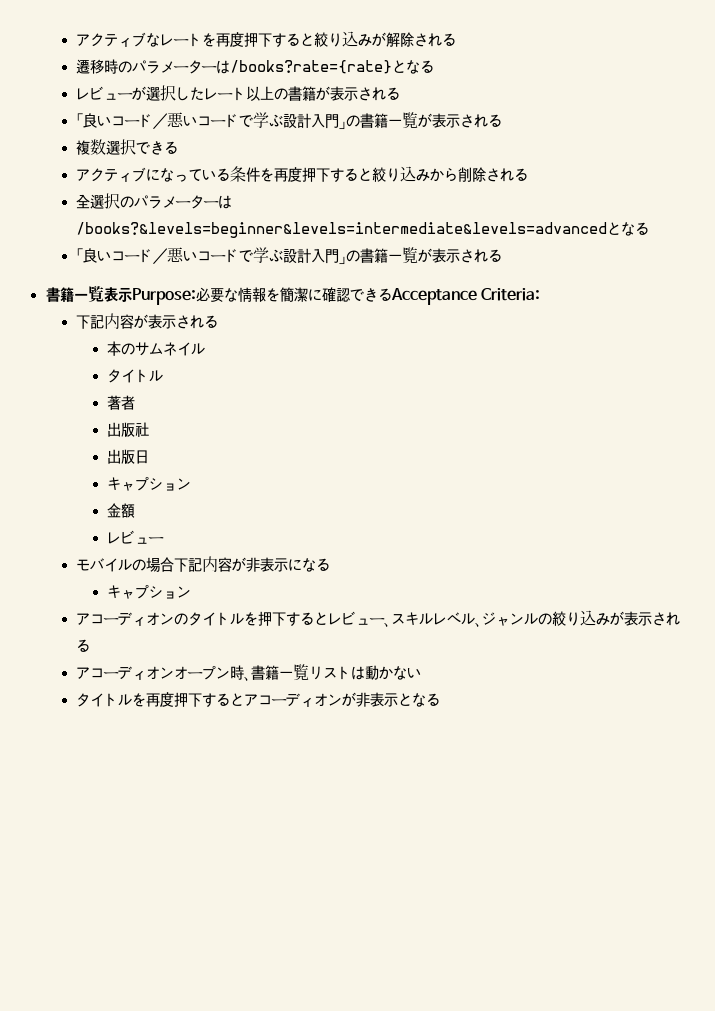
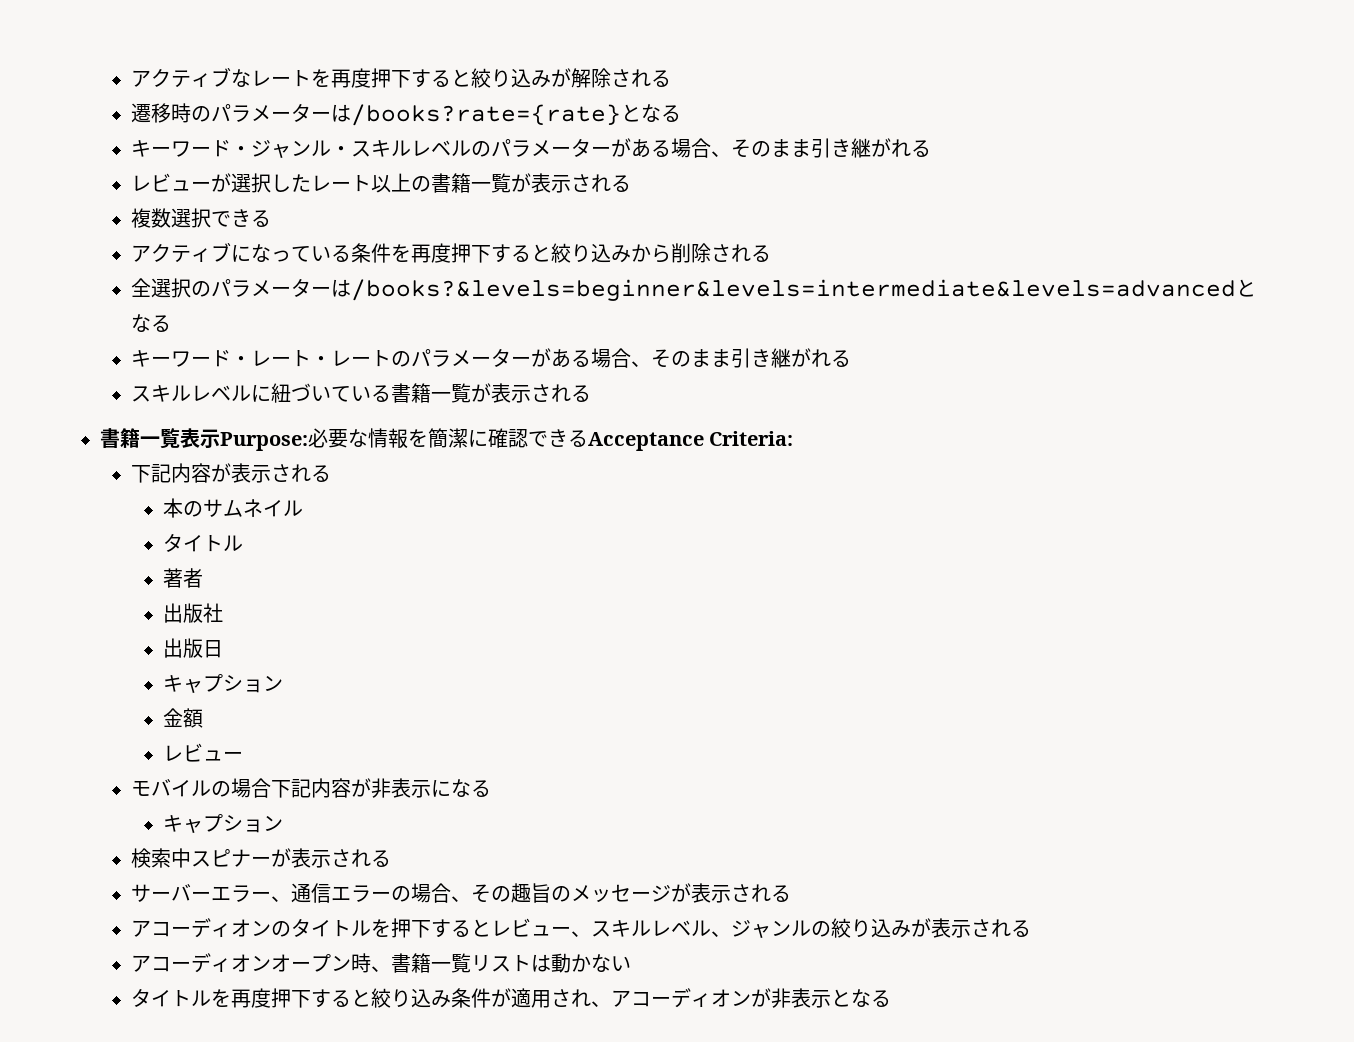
+ キーワード・ジャンル・スキルレベルのパラメーターがある場合、そのまま引き継がれる
- レビューが選択したレート以上の書籍が表示される
- 「良いコード／悪いコードで学ぶ設計入門」の書籍一覧が表示される
+ レビューが選択したレート以上の書籍一覧が表示される
  全選択のパラメーターは/books?&levels=beginner&levels=intermediate&levels=advancedとなる
- 「良いコード／悪いコードで学ぶ設計入門」の書籍一覧が表示される
+ キーワード・レート・レートのパラメーターがある場合、そのまま引き継がれる
+ スキルレベルに紐づいている書籍一覧が表示される
+ 検索中スピナーが表示される
+ サーバーエラー、通信エラーの場合、その趣旨のメッセージが表示される
- タイトルを再度押下するとアコーディオンが非表示となる
+ タイトルを再度押下すると絞り込み条件が適用され、アコーディオンが非表示となる

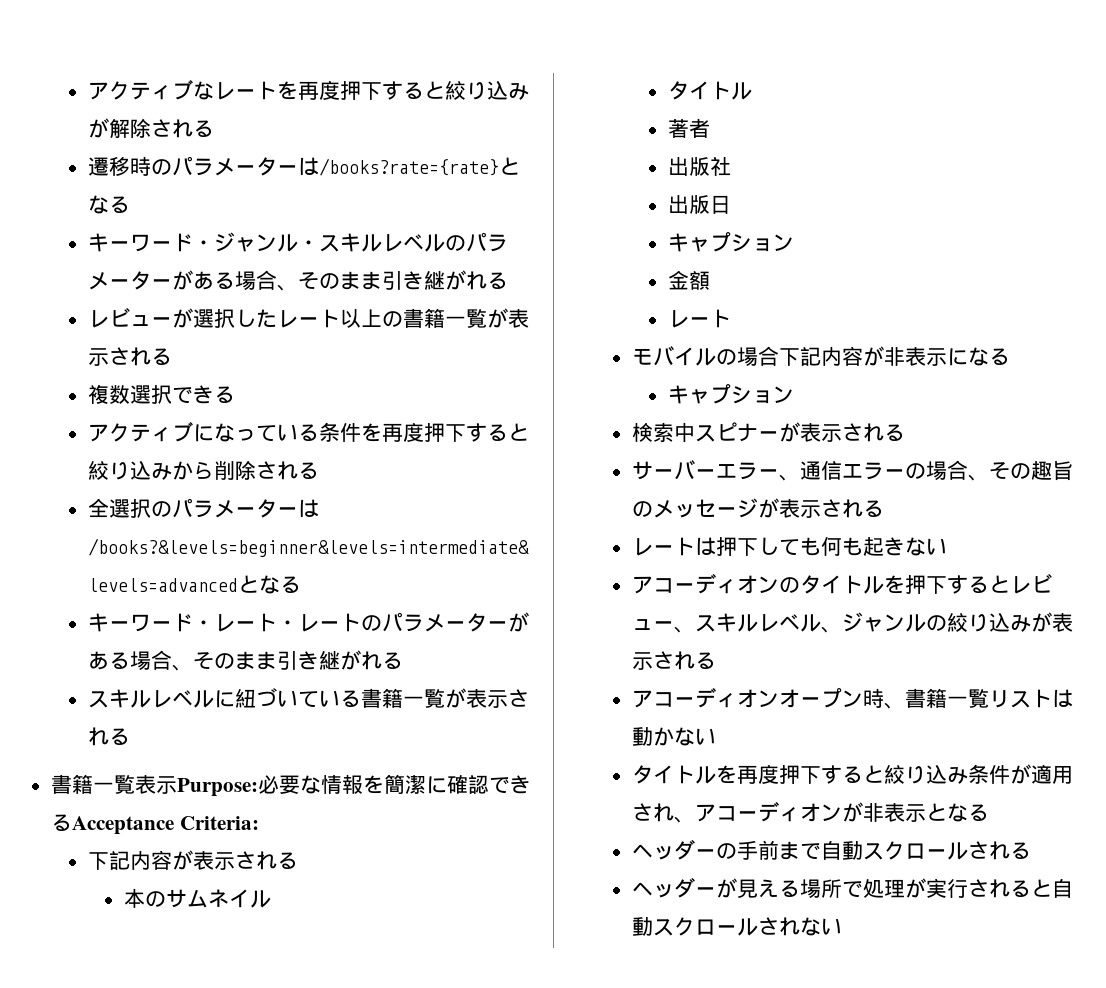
  金額
- レビュー
+ レート
+ レートは押下しても何も起きない
+ ヘッダーの手前まで自動スクロールされる
+ ヘッダーが見える場所で処理が実行されると自動スクロールされない

